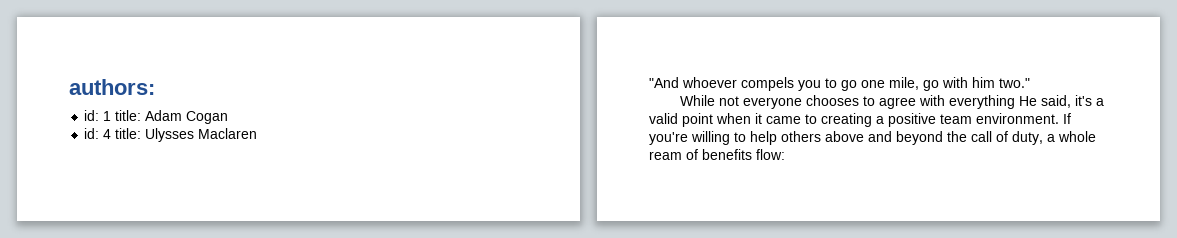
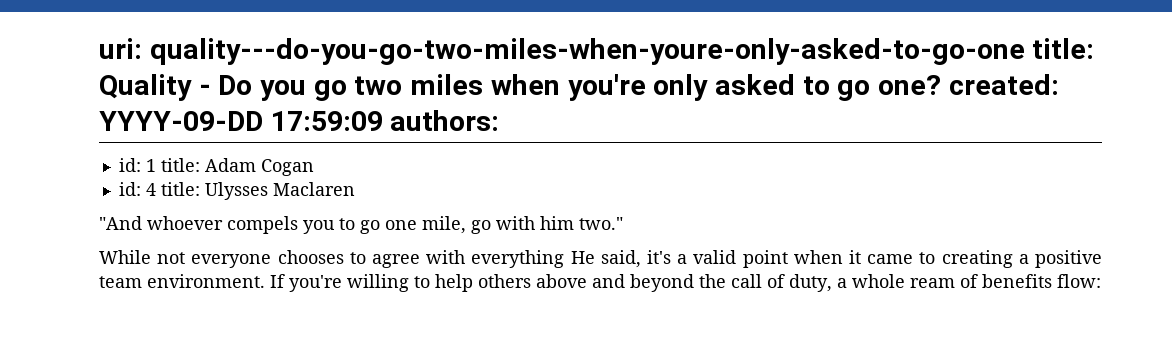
- authors:
+ uri: quality---do-you-go-two-miles-when-youre-only-asked-to-go-one title: Quality - Do you go two miles when you're only asked to go one? created: YYYY-09-DD 17:59:09 authors:

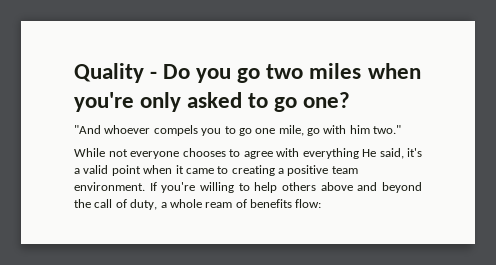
- uri: quality---do-you-go-two-miles-when-youre-only-asked-to-go-one title: Quality - Do you go two miles when you're only asked to go one? created: YYYY-09-DD 17:59:09 authors:
- id: 1 title: Adam Cogan
- id: 4 title: Ulysses Maclaren
+ Quality - Do you go two miles when you're only asked to go one?

